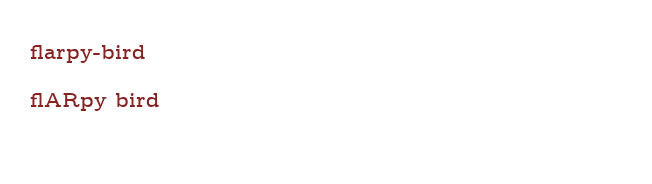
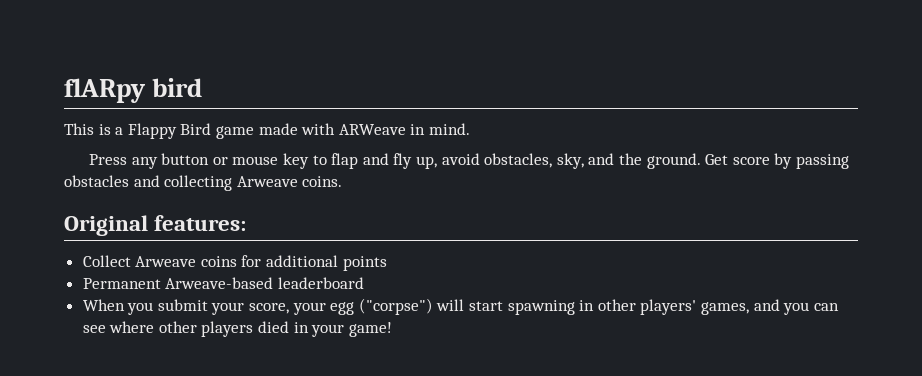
- flarpy-bird
+ This is a Flappy Bird game made with ARWeave in mind.
+ Press any button or mouse key to flap and fly up, avoid obstacles, sky, and the ground. Get score by passing obstacles and collecting Arweave coins.
+ Original features:
+ Collect Arweave coins for additional points
+ Permanent Arweave-based leaderboard
+ When you submit your score, your egg ("corpse") will start spawning in other players' games, and you can see where other players died in your game!

